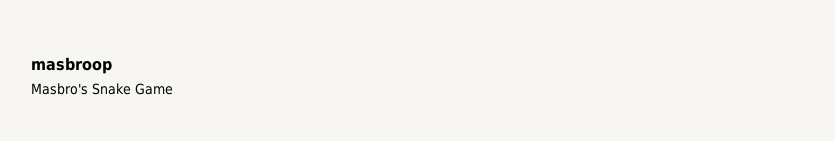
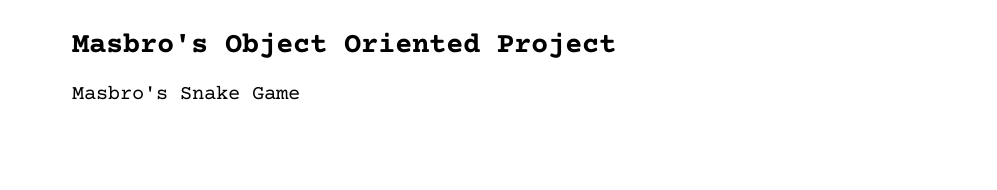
- masbroop
+ Masbro's Object Oriented Project

